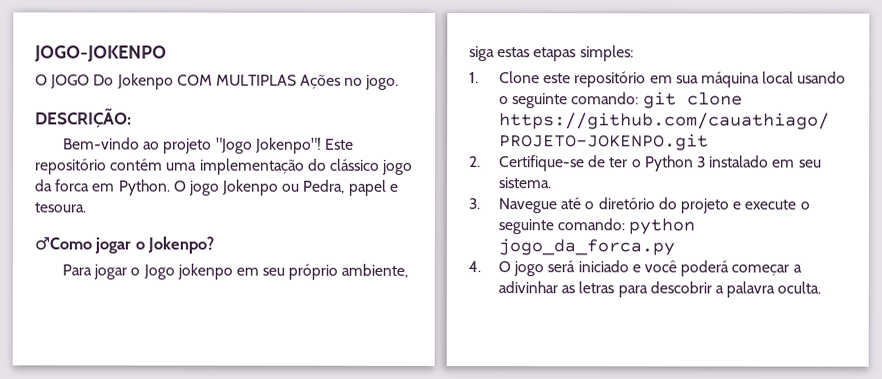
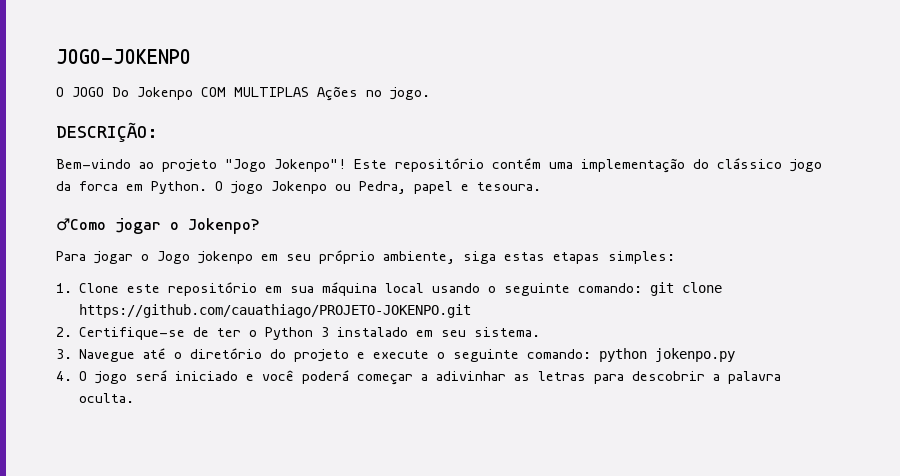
- 3. Navegue até o diretório do projeto e execute o seguinte comando: python jogo_da_forca.py
+ 3. Navegue até o diretório do projeto e execute o seguinte comando: python jokenpo.py

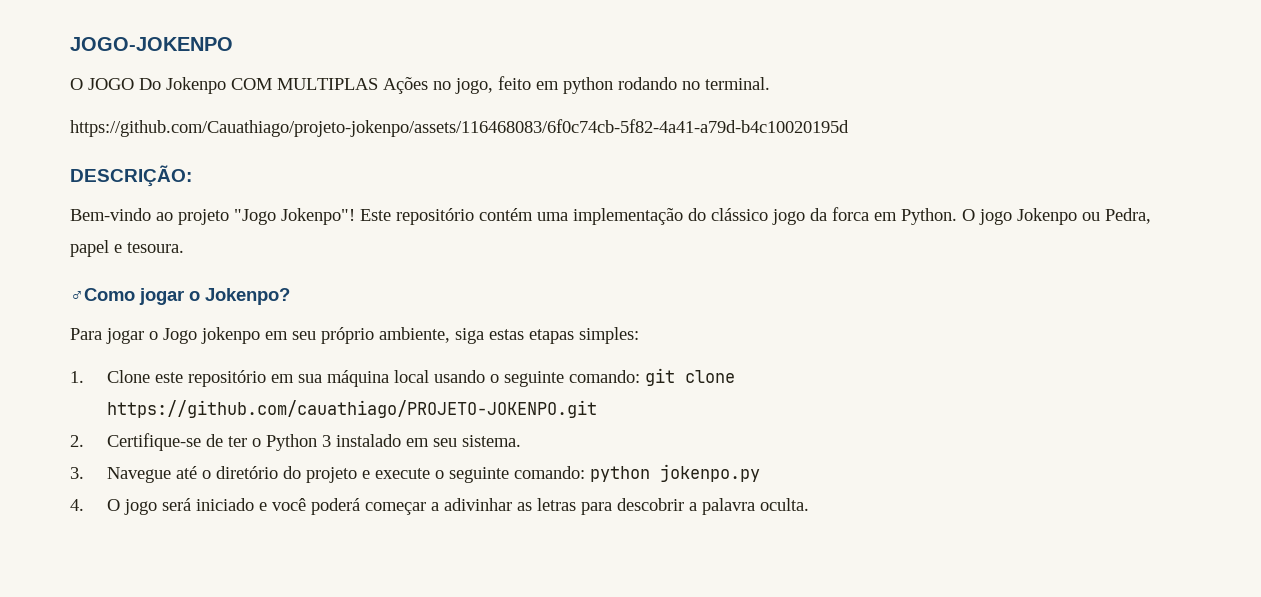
- O JOGO Do Jokenpo COM MULTIPLAS Ações no jogo.
+ O JOGO Do Jokenpo COM MULTIPLAS Ações no jogo, feito em python rodando no terminal.
+ https://github.com/Cauathiago/projeto-jokenpo/assets/116468083/6f0c74cb-5f82-4a41-a79d-b4c10020195d

